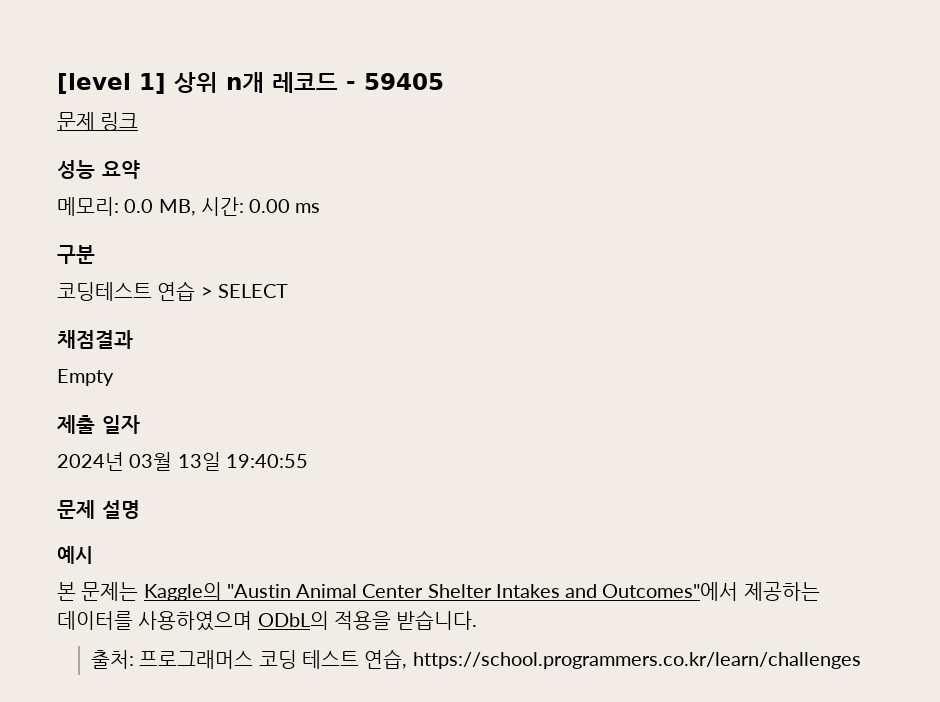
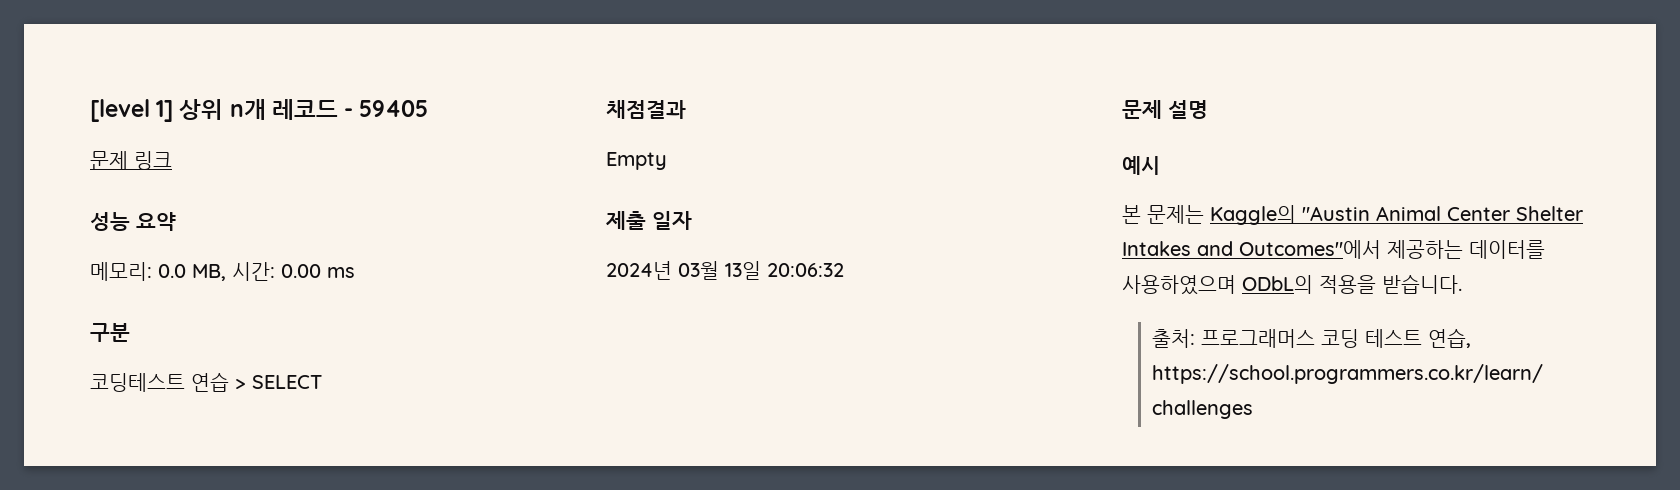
- 2024년 03월 13일 19:40:55
+ 2024년 03월 13일 20:06:32

